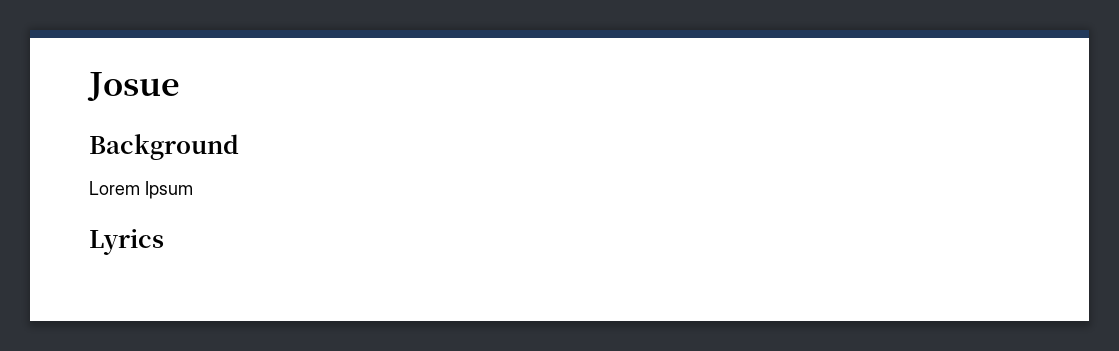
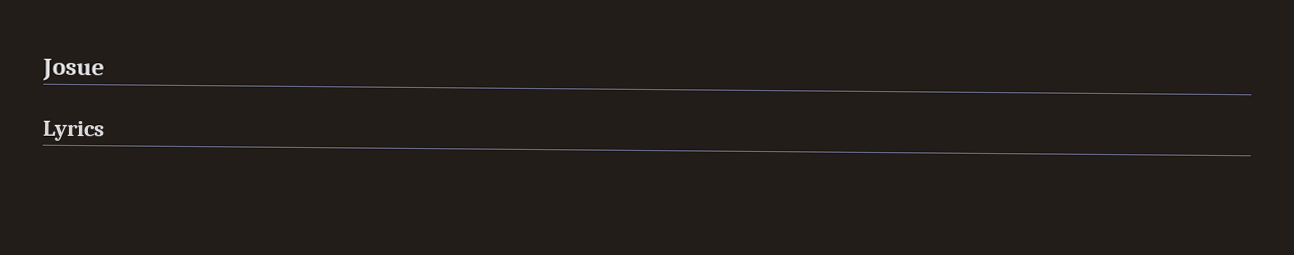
- Background
- Lorem Ipsum

